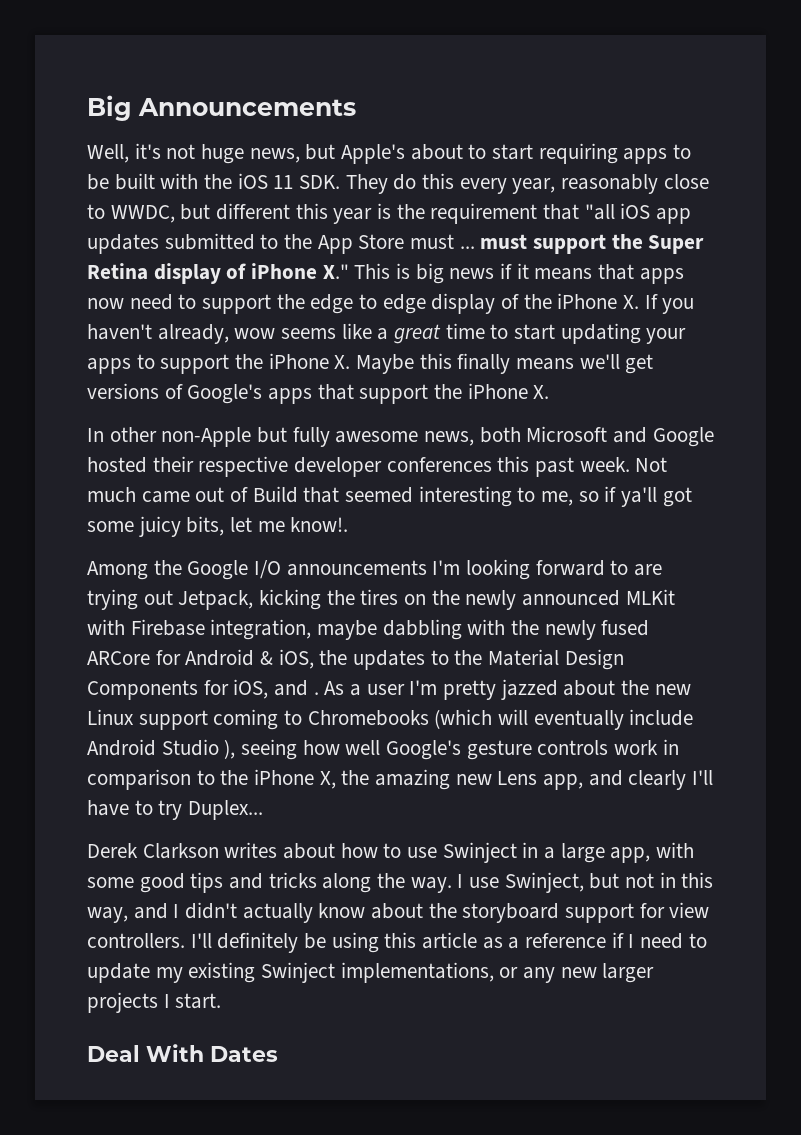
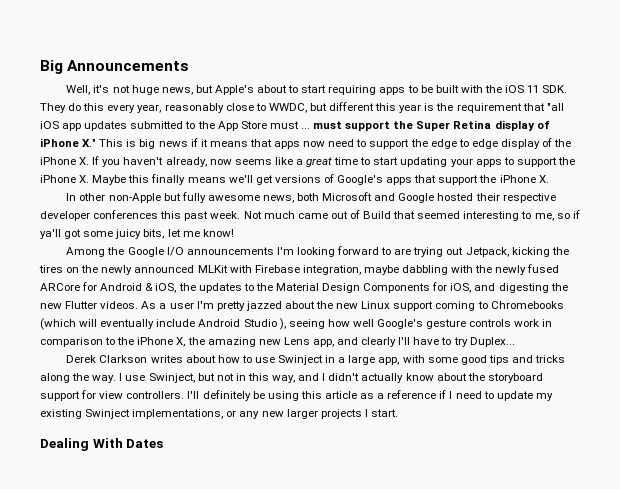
- Well, it's not huge news, but Apple's about to start requiring apps to be built with the iOS 11 SDK. They do this every year, reasonably close to WWDC, but different this year is the requirement that "all iOS app updates submitted to the App Store must ... must support the Super Retina display of iPhone X." This is big news if it means that apps now need to support the edge to edge display of the iPhone X. If you haven't already, wow seems like a great time to start updating your apps to support the iPhone X. Maybe this finally means we'll get versions of Google's apps that support the iPhone X.
+ Well, it's not huge news, but Apple's about to start requiring apps to be built with the iOS 11 SDK. They do this every year, reasonably close to WWDC, but different this year is the requirement that "all iOS app updates submitted to the App Store must ... must support the Super Retina display of iPhone X." This is big news if it means that apps now need to support the edge to edge display of the iPhone X. If you haven't already, now seems like a great time to start updating your apps to support the iPhone X. Maybe this finally means we'll get versions of Google's apps that support the iPhone X.
- Not much came out of Build that seemed interesting to me, so if ya'll got some juicy bits, let me know!.
+ Not much came out of Build that seemed interesting to me, so if ya'll got some juicy bits, let me know!
- Among the Google I/O announcements I'm looking forward to are trying out Jetpack, kicking the tires on the newly announced MLKit with Firebase integration, maybe dabbling with the newly fused ARCore for Android & iOS, the updates to the Material Design Components for iOS, and .
+ Among the Google I/O announcements I'm looking forward to are trying out Jetpack, kicking the tires on the newly announced MLKit with Firebase integration, maybe dabbling with the newly fused ARCore for Android & iOS, the updates to the Material Design Components for iOS, and digesting the new Flutter videos.
- Deal With Dates
+ Dealing With Dates

